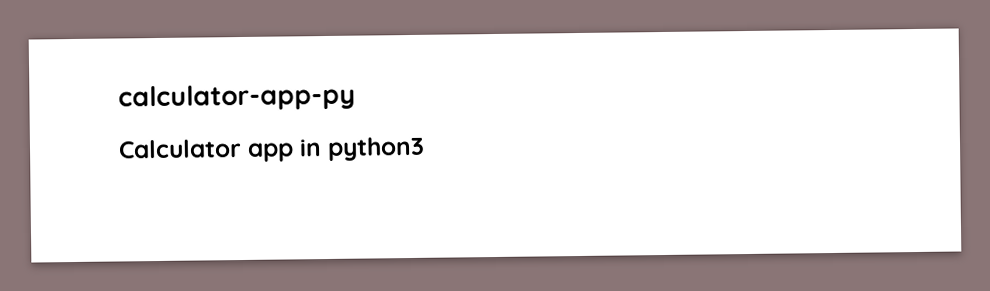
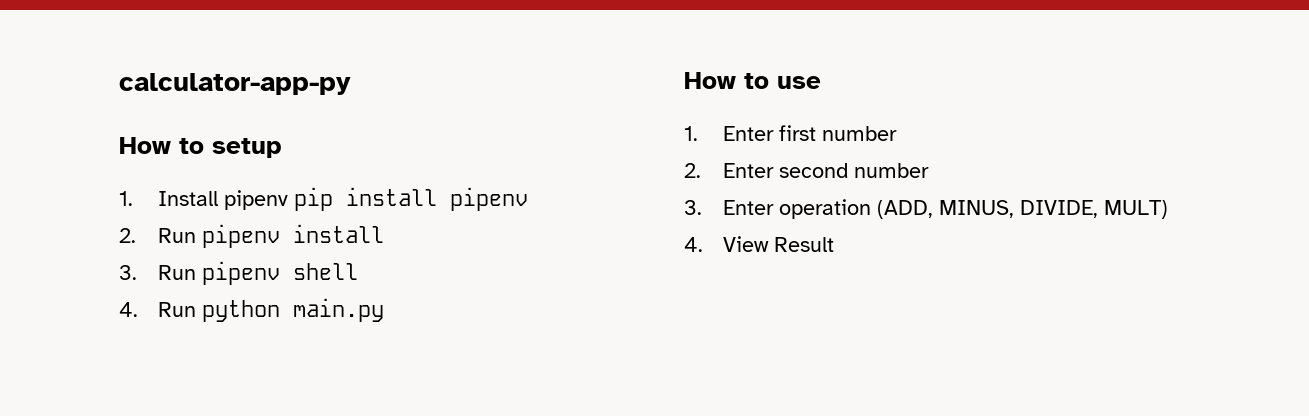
- Calculator app in python3
+ How to setup
+ 1. Install pipenv pip install pipenv
+ 2. Run pipenv install
+ 3. Run pipenv shell
+ 4. Run python main.py
+ How to use
+ 1. Enter first number
+ 2. Enter second number
+ 3. Enter operation (ADD, MINUS, DIVIDE, MULT)
+ 4. View Result

